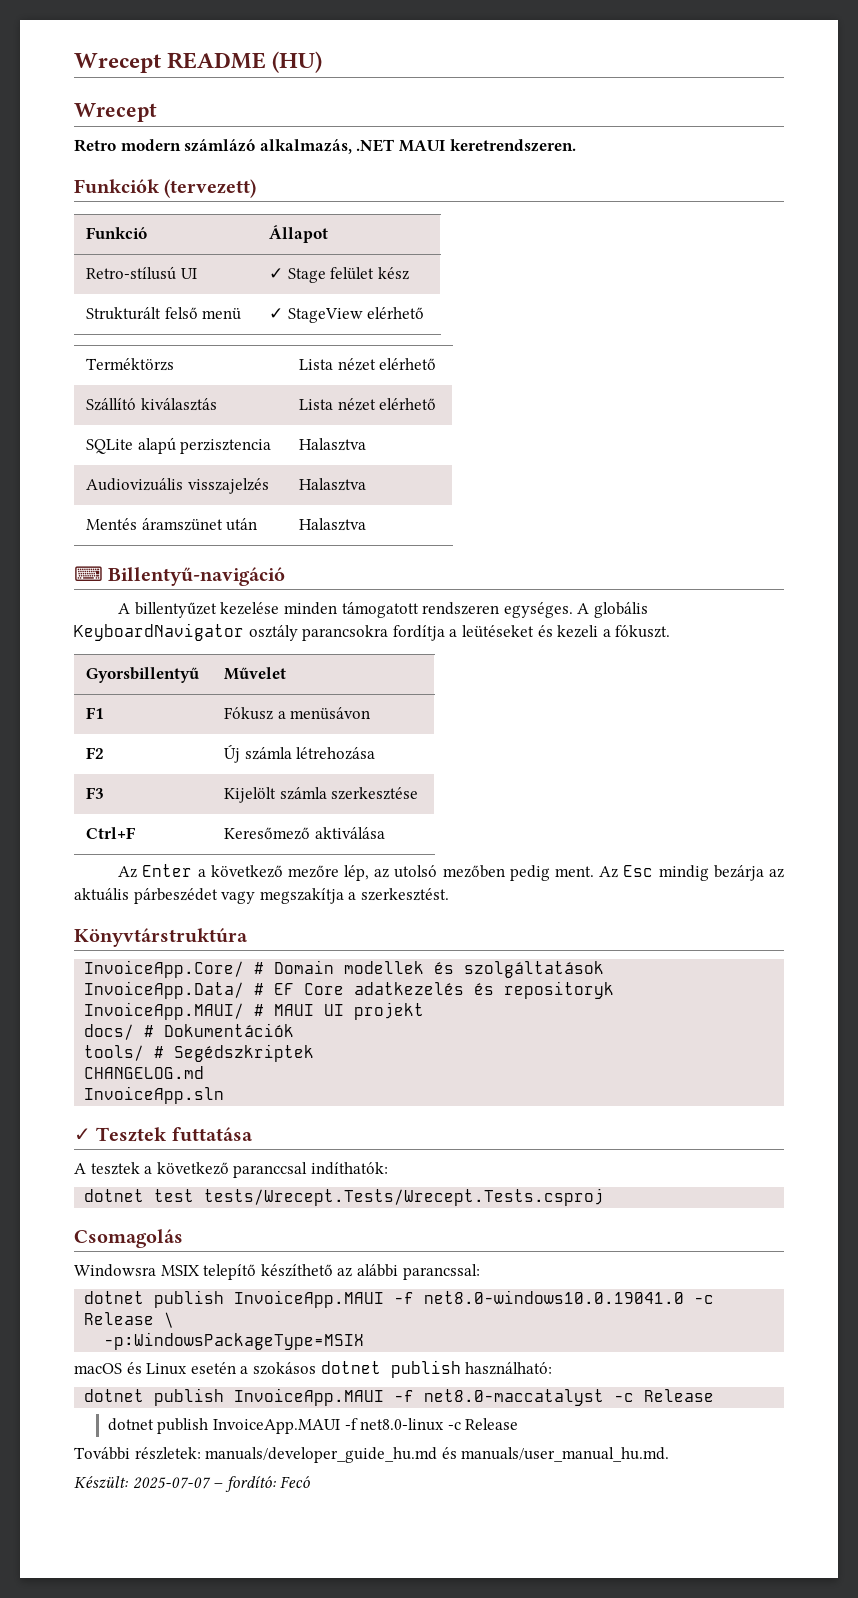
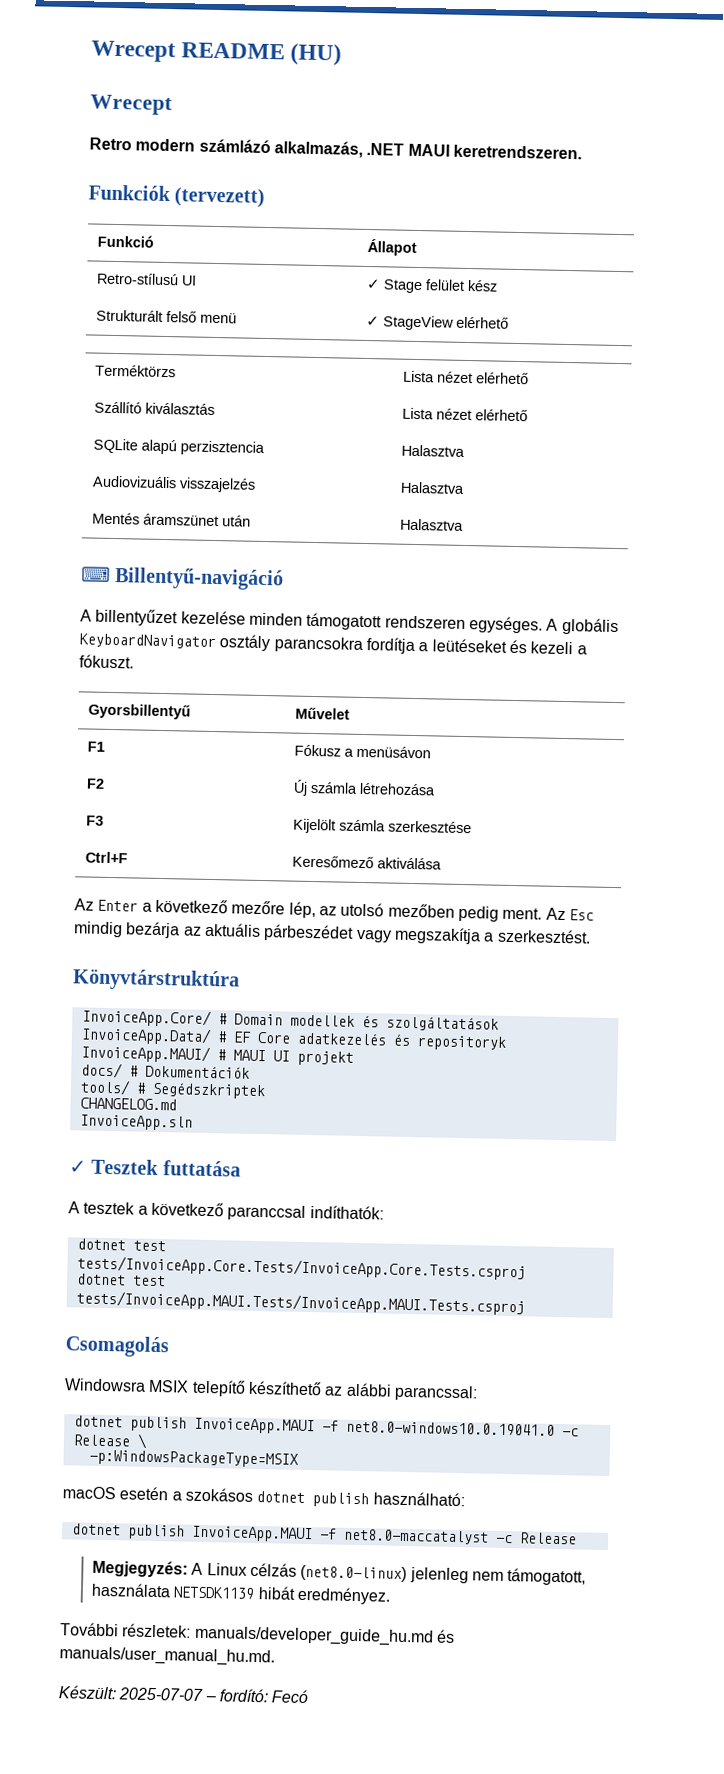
- dotnet test tests/Wrecept.Tests/Wrecept.Tests.csproj
+ dotnet test tests/InvoiceApp.Core.Tests/InvoiceApp.Core.Tests.csproj
+ dotnet test tests/InvoiceApp.MAUI.Tests/InvoiceApp.MAUI.Tests.csproj
- macOS és Linux esetén a szokásos dotnet publish használható:
+ macOS esetén a szokásos dotnet publish használható:
- dotnet publish InvoiceApp.MAUI -f net8.0-linux -c Release
+ Megjegyzés: A Linux célzás (net8.0-linux) jelenleg nem támogatott, használata NETSDK1139 hibát eredményez.

